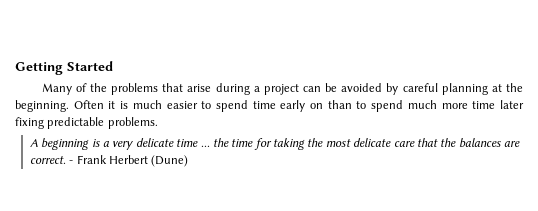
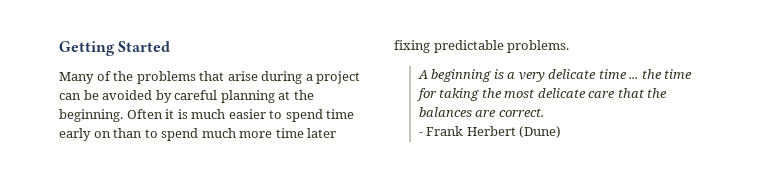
- A beginning is a very delicate time ... the time for taking the most delicate care that the balances are correct. - Frank Herbert (Dune)
+ A beginning is a very delicate time ... the time for taking the most delicate care that the balances are correct.
+ - Frank Herbert (Dune)

